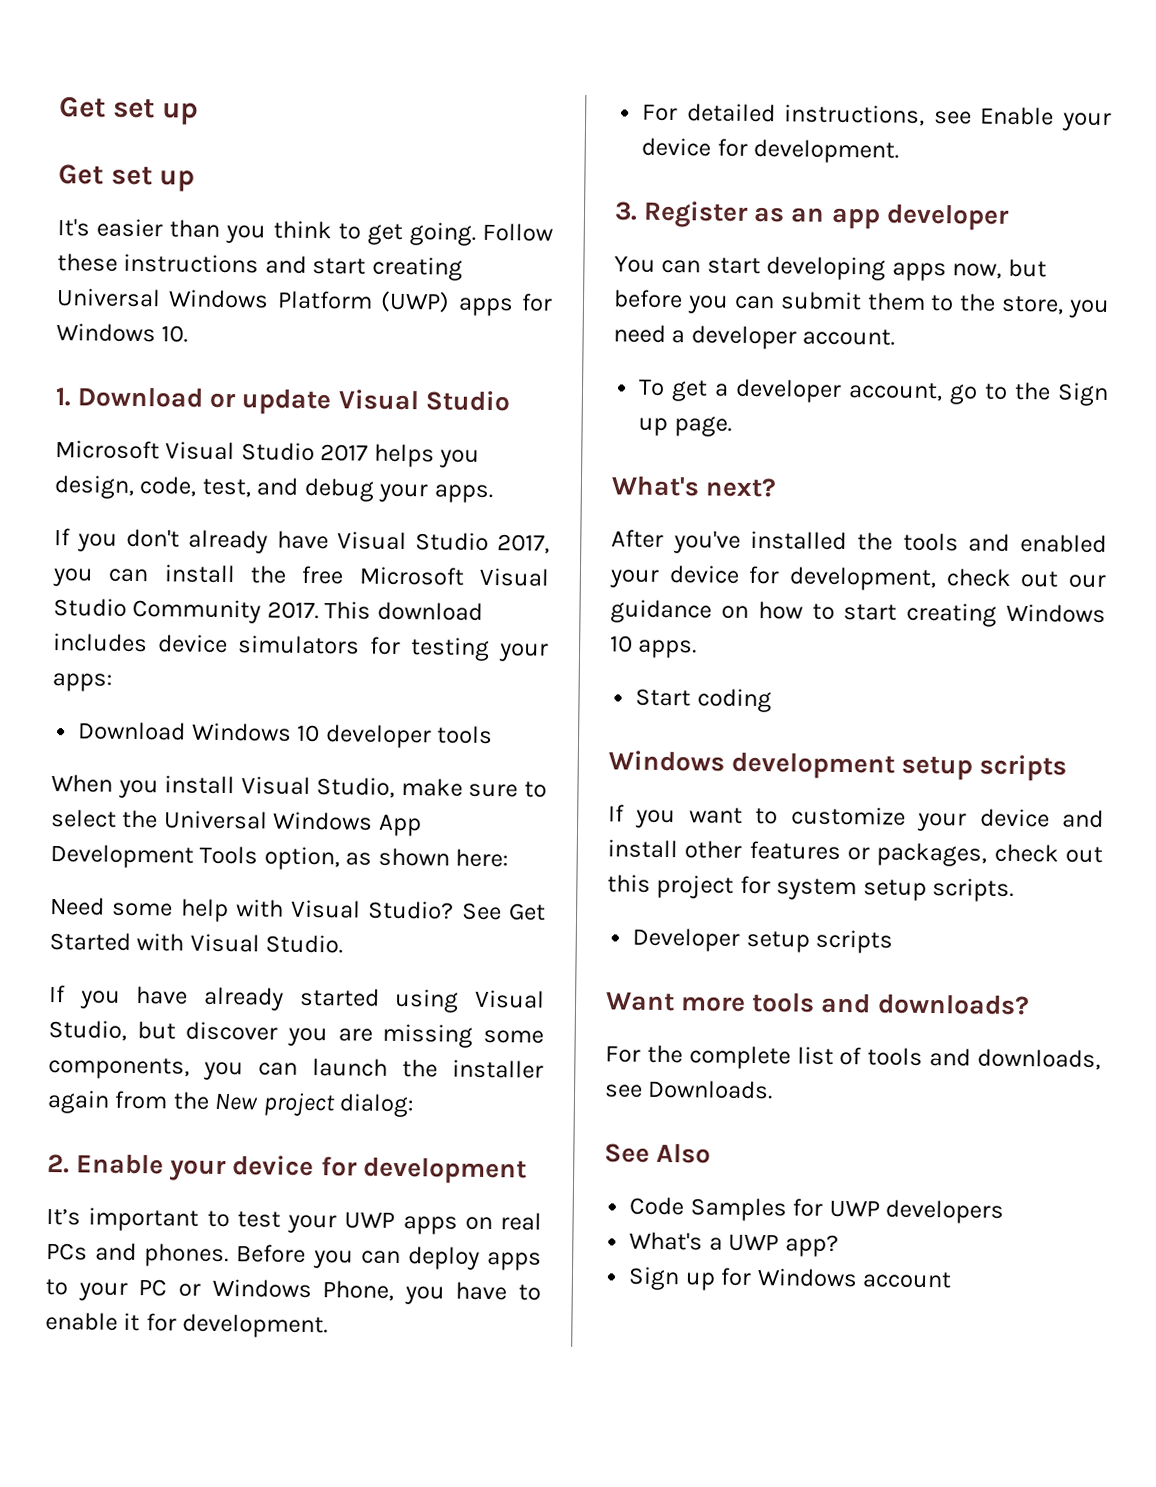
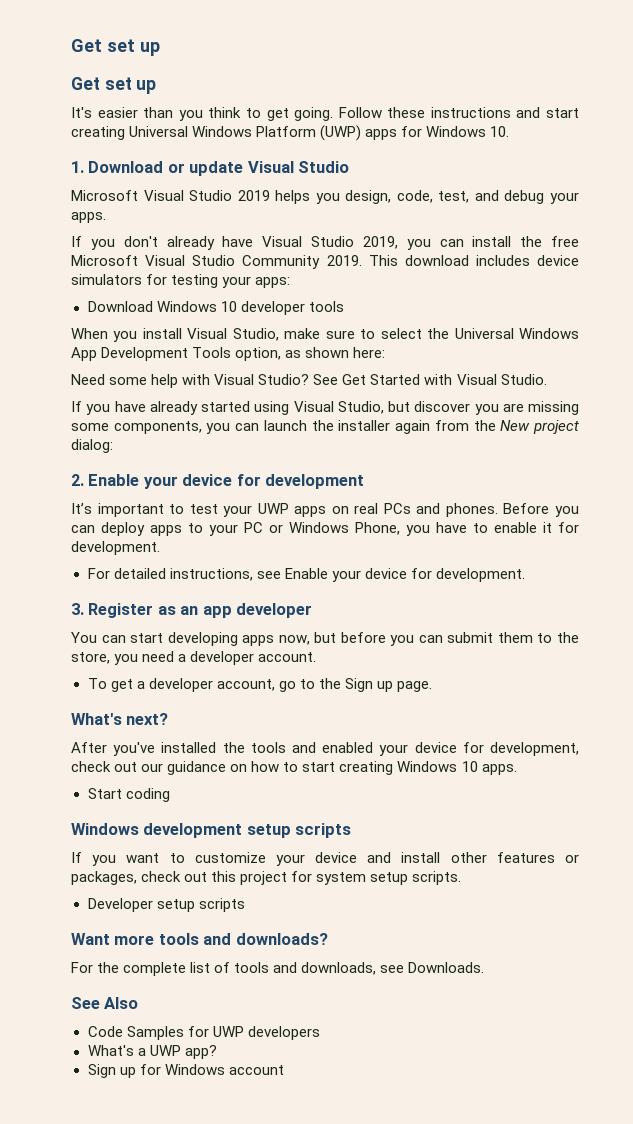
- Microsoft Visual Studio 2017 helps you design, code, test, and debug your apps.
+ Microsoft Visual Studio 2019 helps you design, code, test, and debug your apps.
- If you don't already have Visual Studio 2017, you can install the free Microsoft Visual Studio Community 2017.
+ If you don't already have Visual Studio 2019, you can install the free Microsoft Visual Studio Community 2019.

